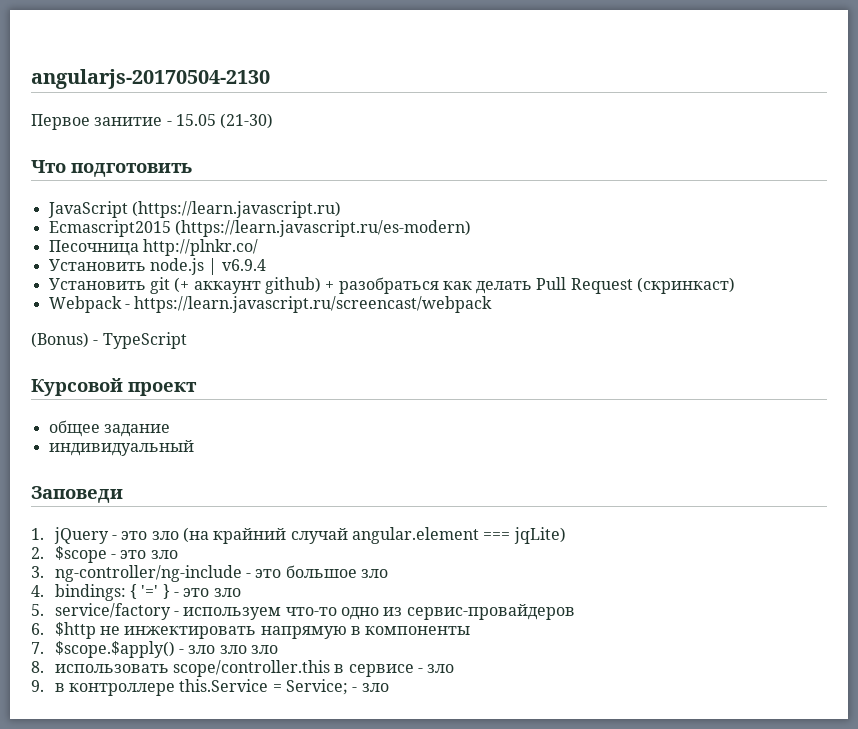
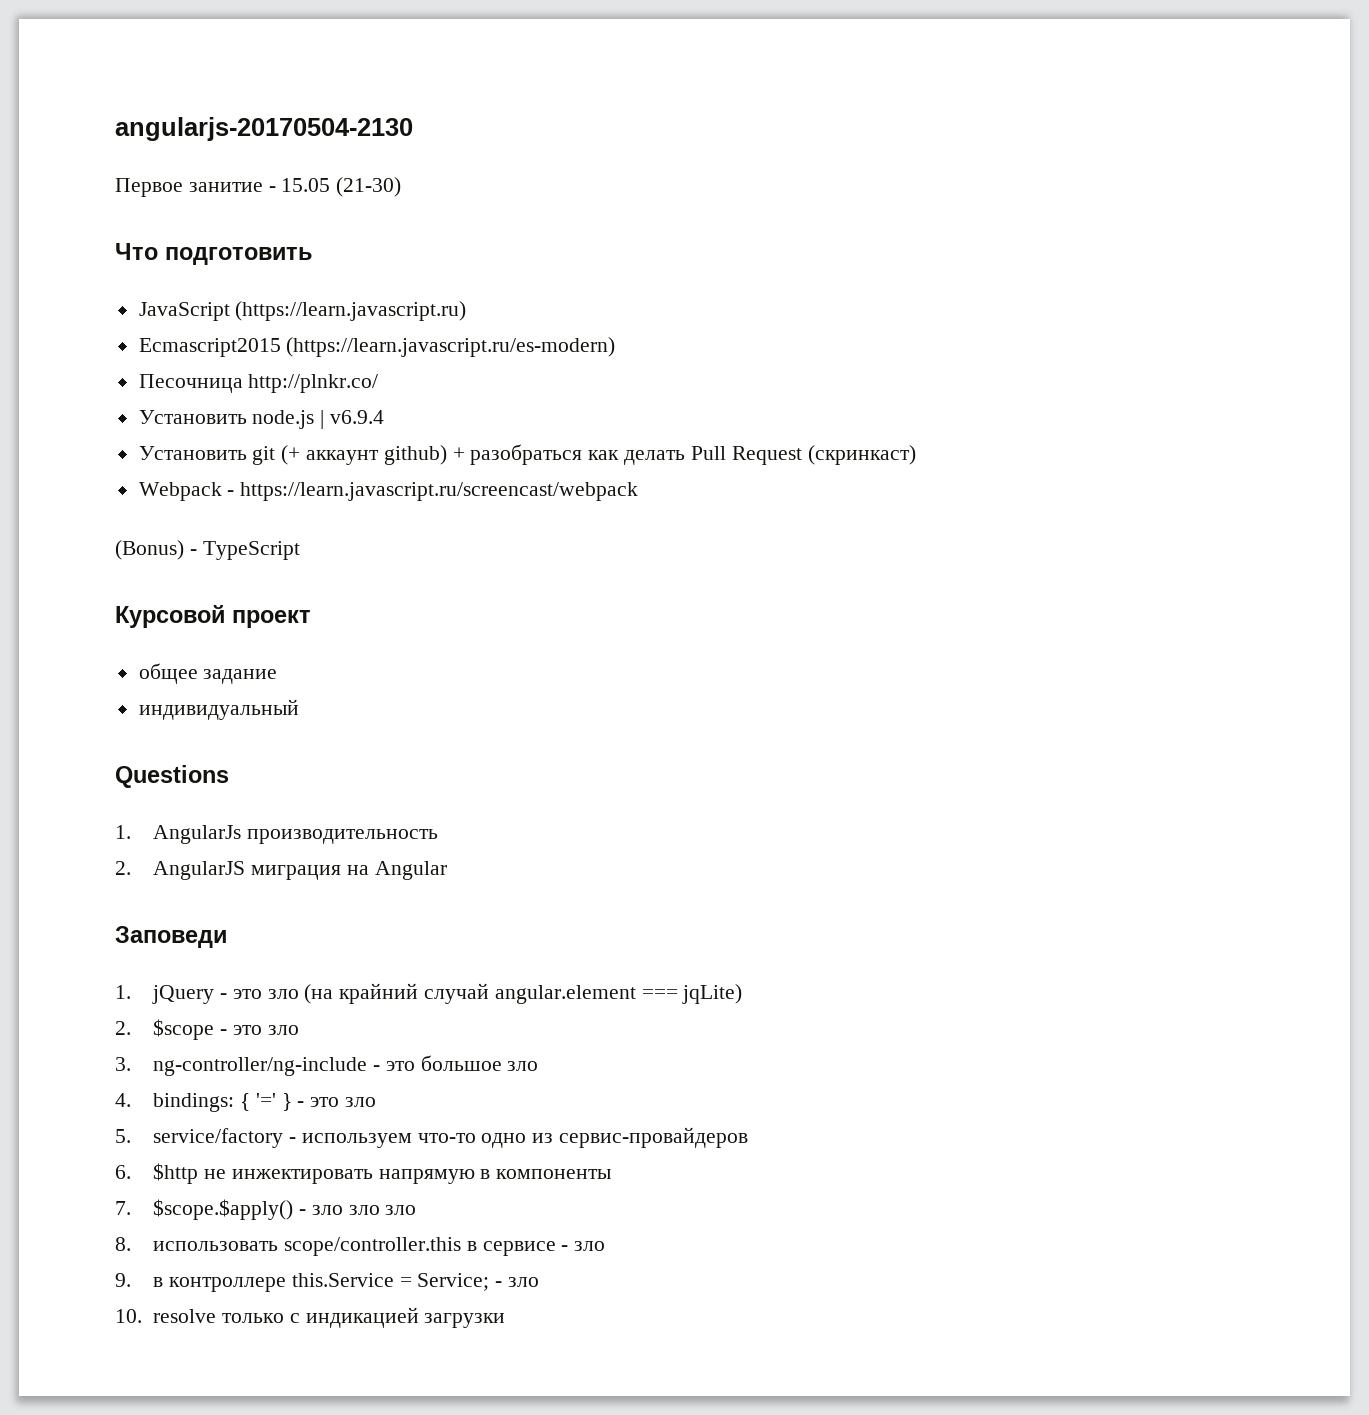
+ Questions
+ 1. AngularJs производительность
+ 2. AngularJS миграция на Angular
+ 10. resolve только с индикацией загрузки

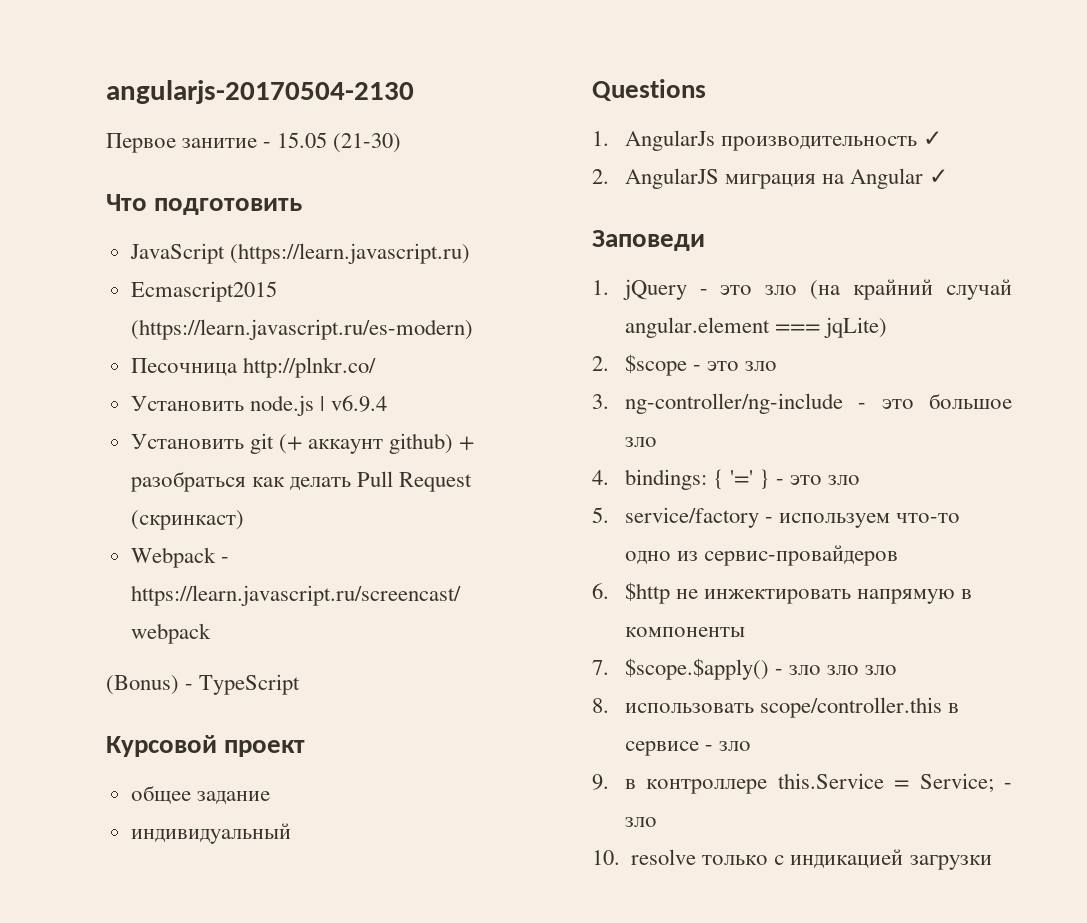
- 1. AngularJs производительность
+ 1. AngularJs производительность ✓
- 2. AngularJS миграция на Angular
+ 2. AngularJS миграция на Angular ✓

